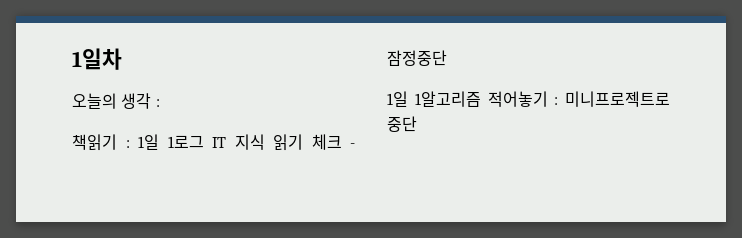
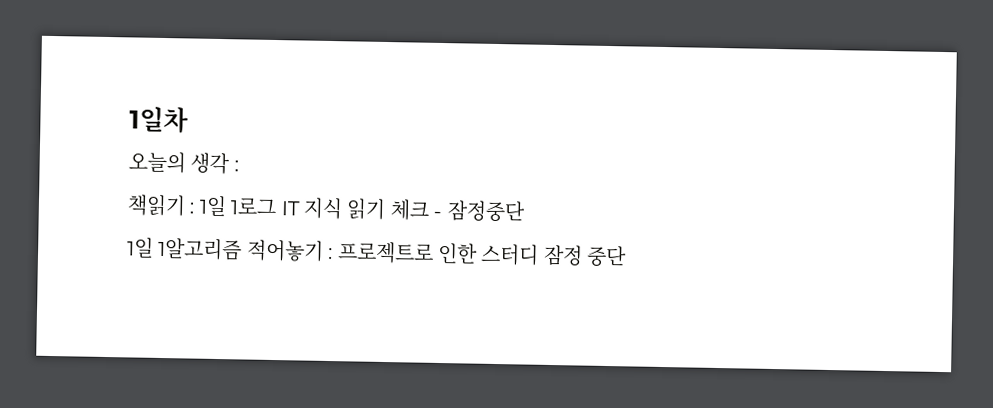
- 1일 1알고리즘 적어놓기 : 미니프로젝트로 중단
+ 1일 1알고리즘 적어놓기 : 프로젝트로 인한 스터디 잠정 중단

